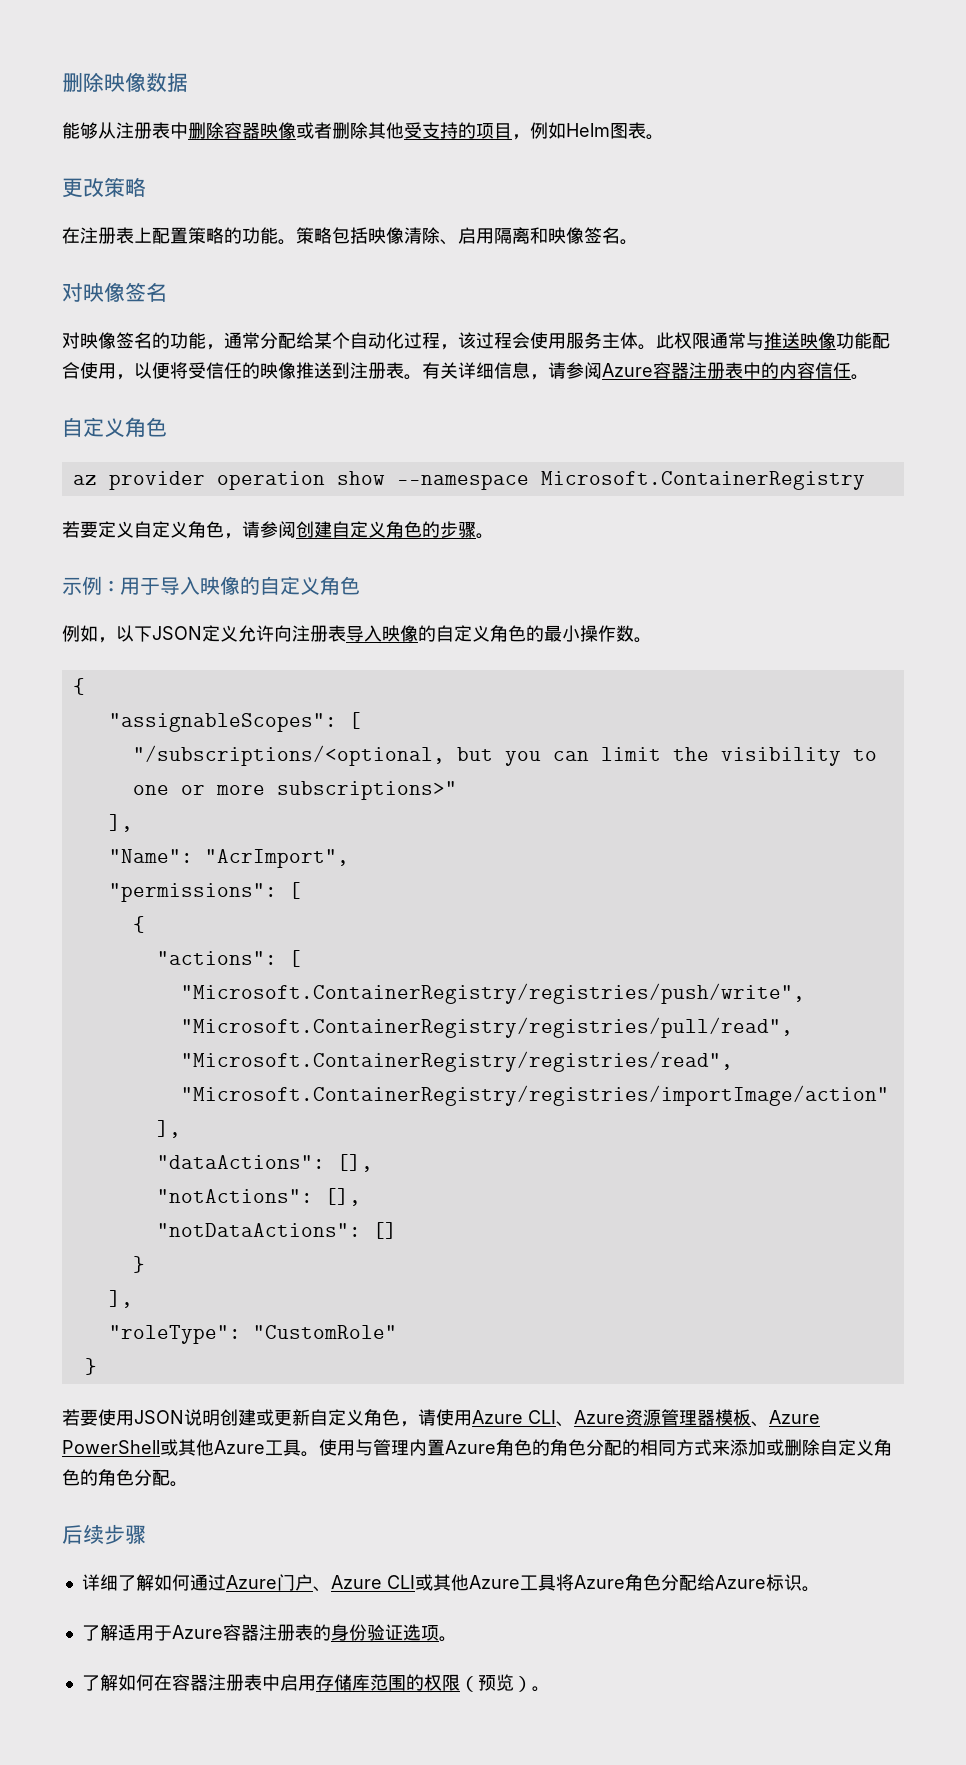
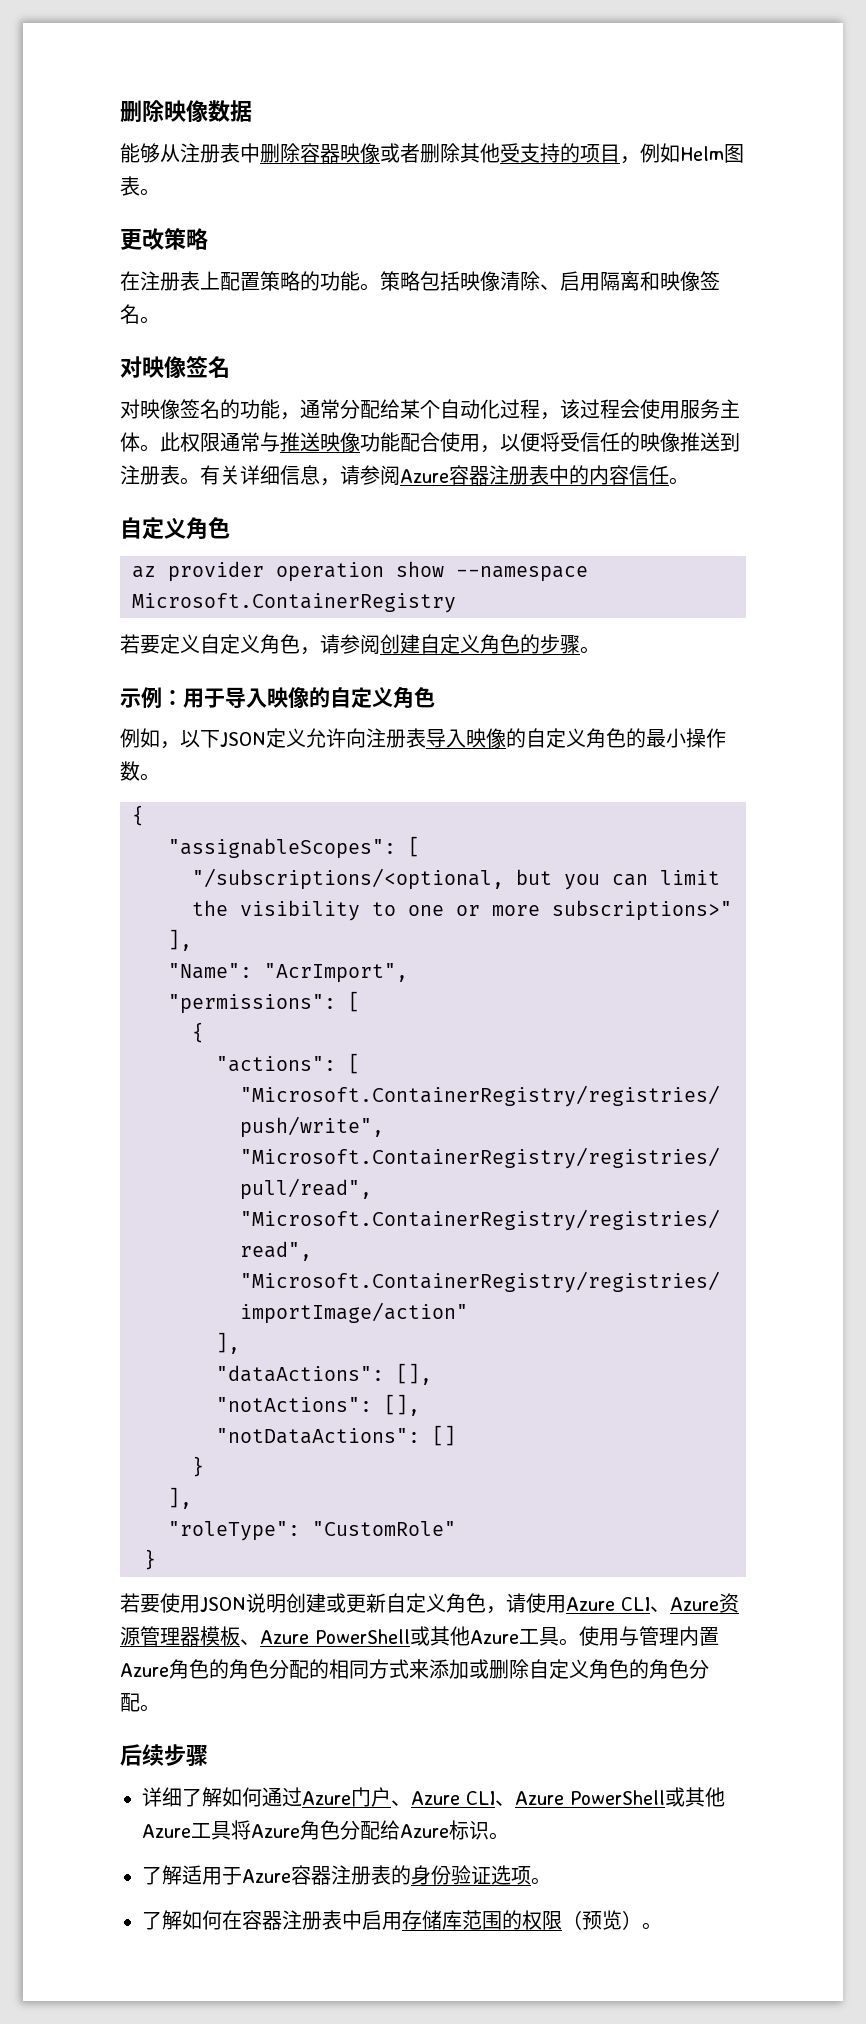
- 详细了解如何通过Azure门户、Azure CLI或其他Azure工具将Azure角色分配给Azure标识。
+ 详细了解如何通过Azure门户、Azure CLI、Azure PowerShell或其他Azure工具将Azure角色分配给Azure标识。

